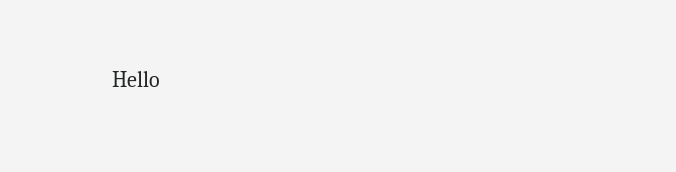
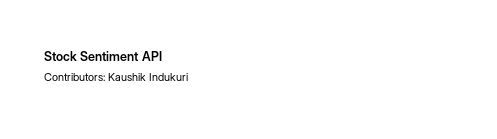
- Hello
+ Stock Sentiment API
+ Contributors: Kaushik Indukuri

